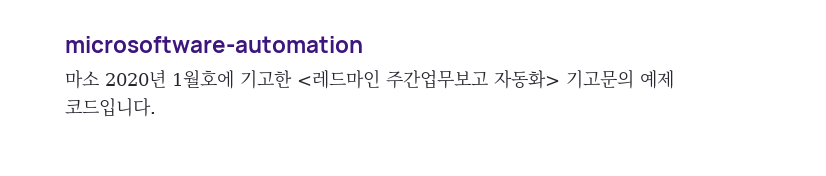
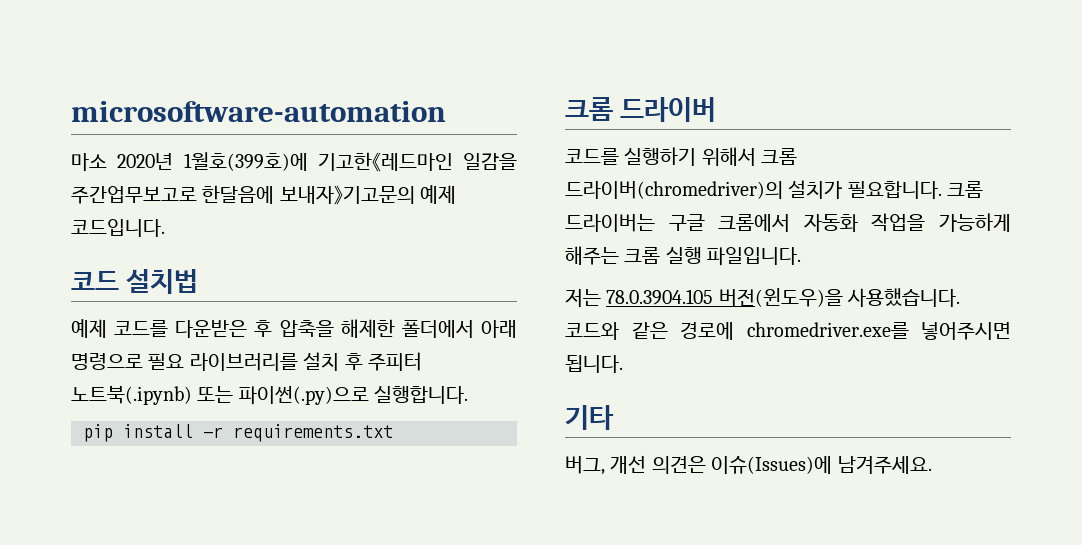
- 마소 2020년 1월호에 기고한 <레드마인 주간업무보고 자동화> 기고문의 예제 코드입니다.
+ 마소 2020년 1월호(399호)에 기고한《레드마인 일감을 주간업무보고로 한달음에 보내자》기고문의 예제 코드입니다.
+ 코드 설치법
+ 예제 코드를 다운받은 후 압축을 해제한 폴더에서 아래 명령으로 필요 라이브러리를 설치 후 주피터 노트북(.ipynb) 또는 파이썬(.py)으로 실행합니다.
+ pip install -r requirements.txt
+ 크롬 드라이버
+ 코드를 실행하기 위해서 크롬 드라이버(chromedriver)의 설치가 필요합니다. 크롬 드라이버는 구글 크롬에서 자동화 작업을 가능하게 해주는 크롬 실행 파일입니다.
+ 저는 78.0.3904.105 버전(윈도우)을 사용했습니다. 코드와 같은 경로에 chromedriver.exe를 넣어주시면 됩니다.
+ 기타
+ 버그, 개선 의견은 이슈(Issues)에 남겨주세요.

